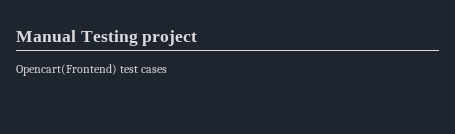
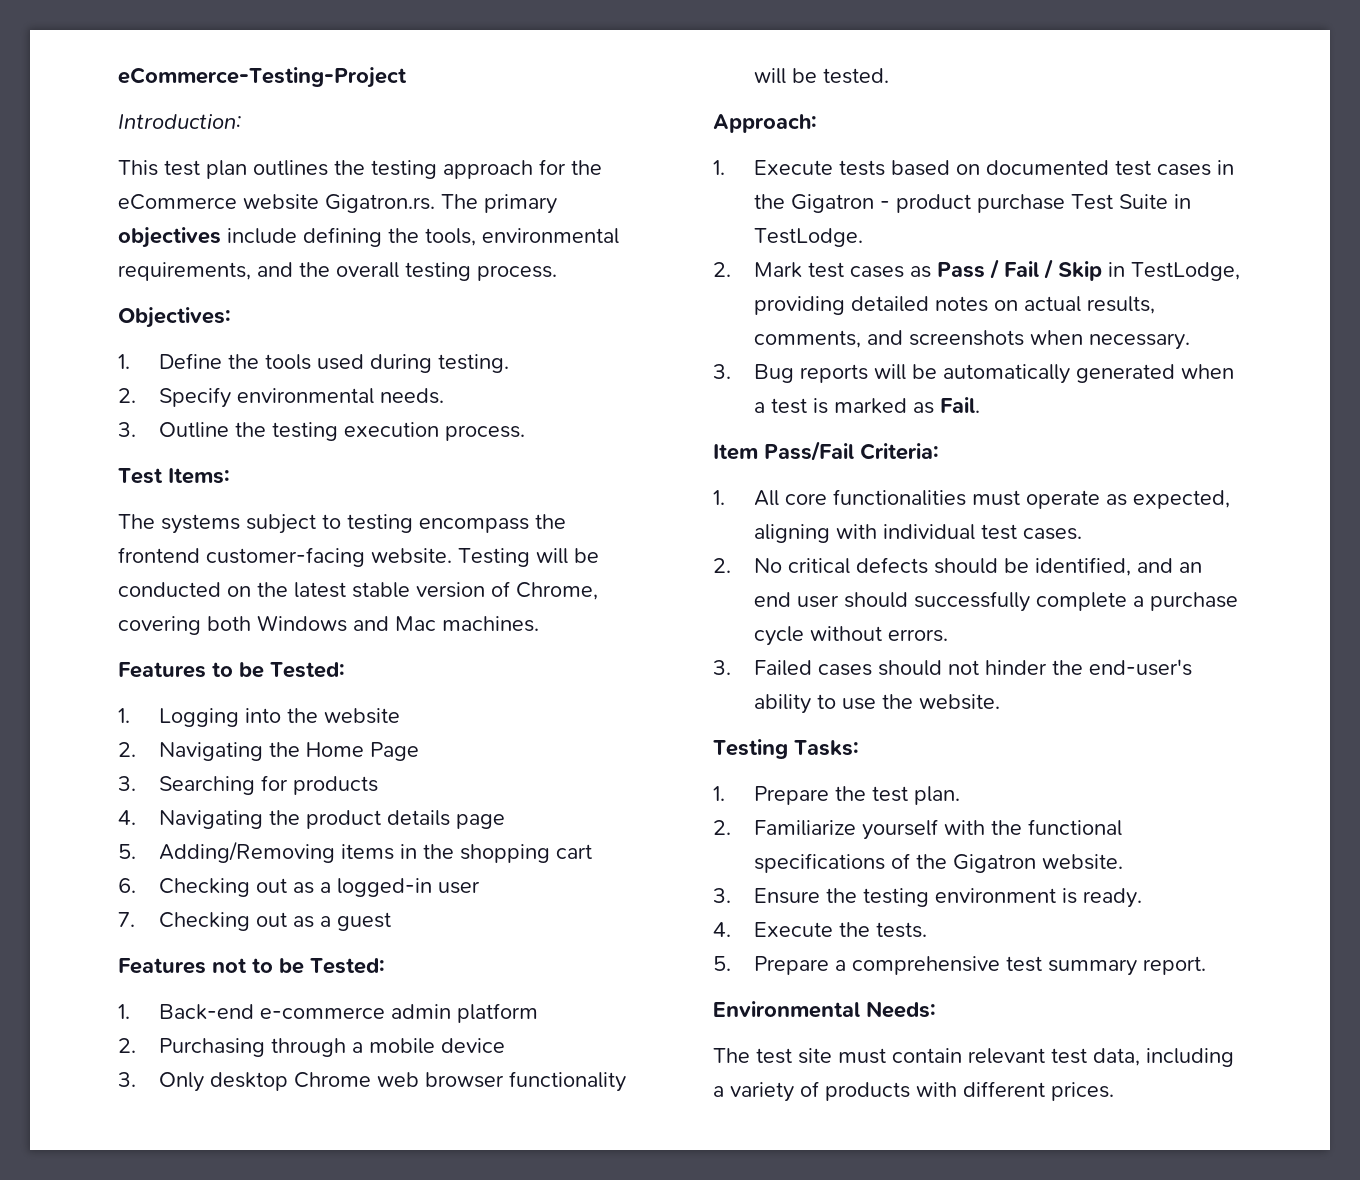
- Manual Testing project
- Opencart(Frontend) test cases
+ eCommerce-Testing-Project
+ Introduction:
+ This test plan outlines the testing approach for the eCommerce website Gigatron.rs. The primary objectives include defining the tools, environmental requirements, and the overall testing process.
+ Objectives:
+ 1. Define the tools used during testing.
+ 2. Specify environmental needs.
+ 3. Outline the testing execution process.
+ Test Items:
+ The systems subject to testing encompass the frontend customer-facing website. Testing will be conducted on the latest stable version of Chrome, covering both Windows and Mac machines.
+ Features to be Tested:
+ 1. Logging into the website
+ 2. Navigating the Home Page
+ 3. Searching for products
+ 4. Navigating the product details page
+ 5. Adding/Removing items in the shopping cart
+ 6. Checking out as a logged-in user
+ 7. Checking out as a guest
+ Features not to be Tested:
+ 1. Back-end e-commerce admin platform
+ 2. Purchasing through a mobile device
+ 3. Only desktop Chrome web browser functionality will be tested.
+ Approach:
+ 1. Execute tests based on documented test cases in the Gigatron - product purchase Test Suite in TestLodge.
+ 2. Mark test cases as Pass / Fail / Skip in TestLodge, providing detailed notes on actual results, comments, and screenshots when necessary.
+ 3. Bug reports will be automatically generated when a test is marked as Fail.
+ Item Pass/Fail Criteria:
+ 1. All core functionalities must operate as expected, aligning with individual test cases.
+ 2. No critical defects should be identified, and an end user should successfully complete a purchase cycle without errors.
+ 3. Failed cases should not hinder the end-user's ability to use the website.
+ Testing Tasks:
+ 1. Prepare the test plan.
+ 2. Familiarize yourself with the functional specifications of the Gigatron website.
+ 3. Ensure the testing environment is ready.
+ 4. Execute the tests.
+ 5. Prepare a comprehensive test summary report.
+ Environmental Needs:
+ The test site must contain relevant test data, including a variety of products with different prices.

